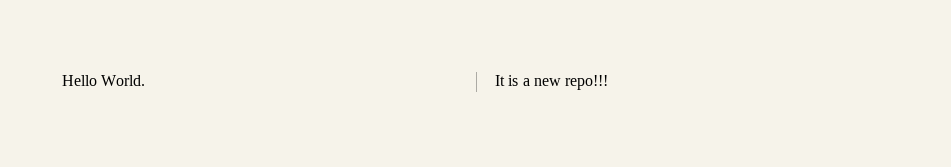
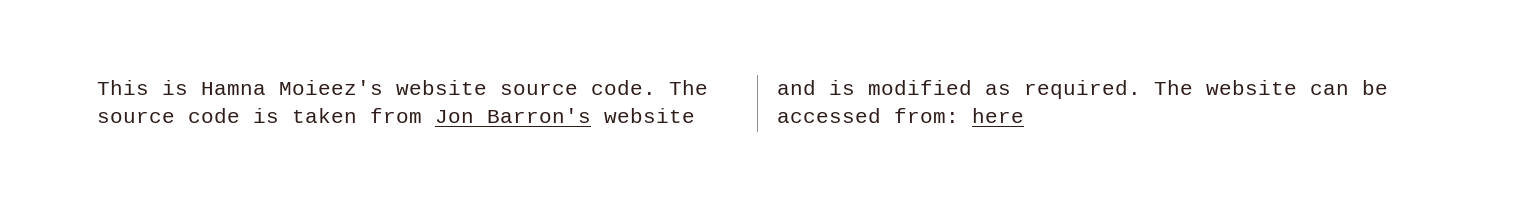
- Hello World.
- It is a new repo!!!
+ This is Hamna Moieez's website source code. The source code is taken from Jon Barron's website and is modified as required. The website can be accessed from: here

